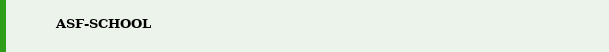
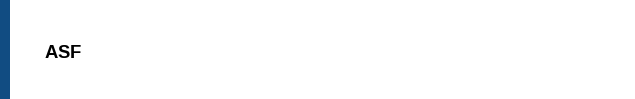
- ASF-SCHOOL
+ ASF

